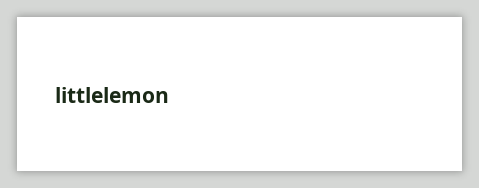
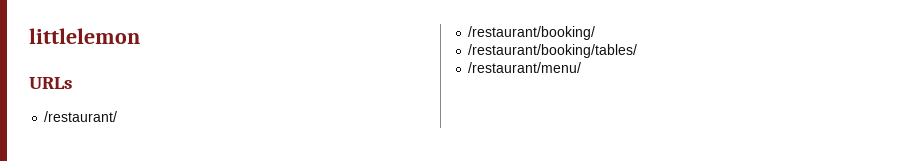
+ URLs
+ /restaurant/
+ /restaurant/booking/
+ /restaurant/booking/tables/
+ /restaurant/menu/

